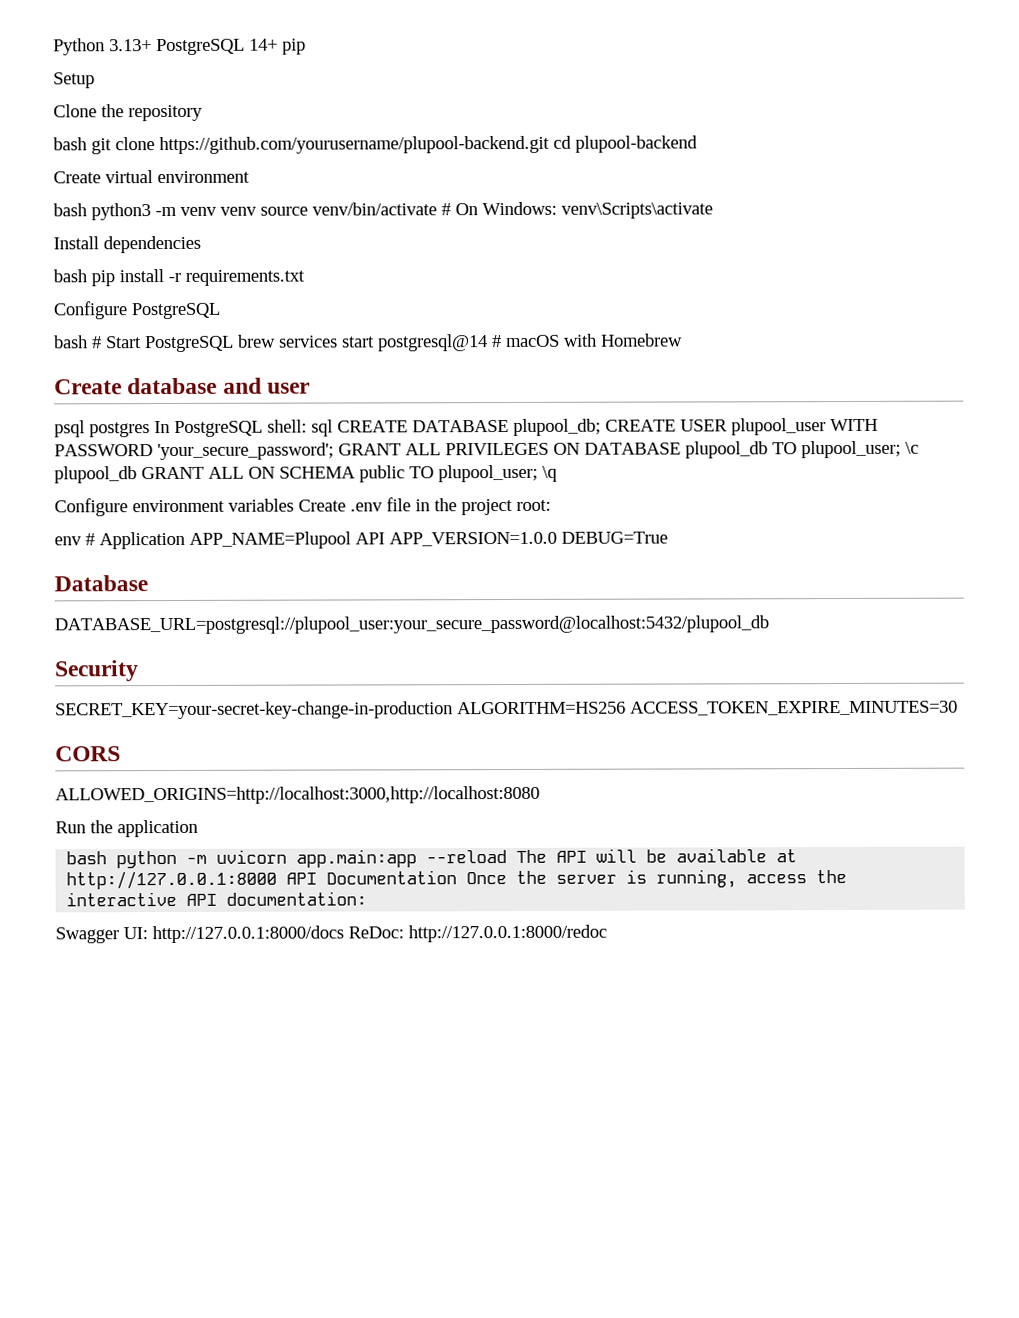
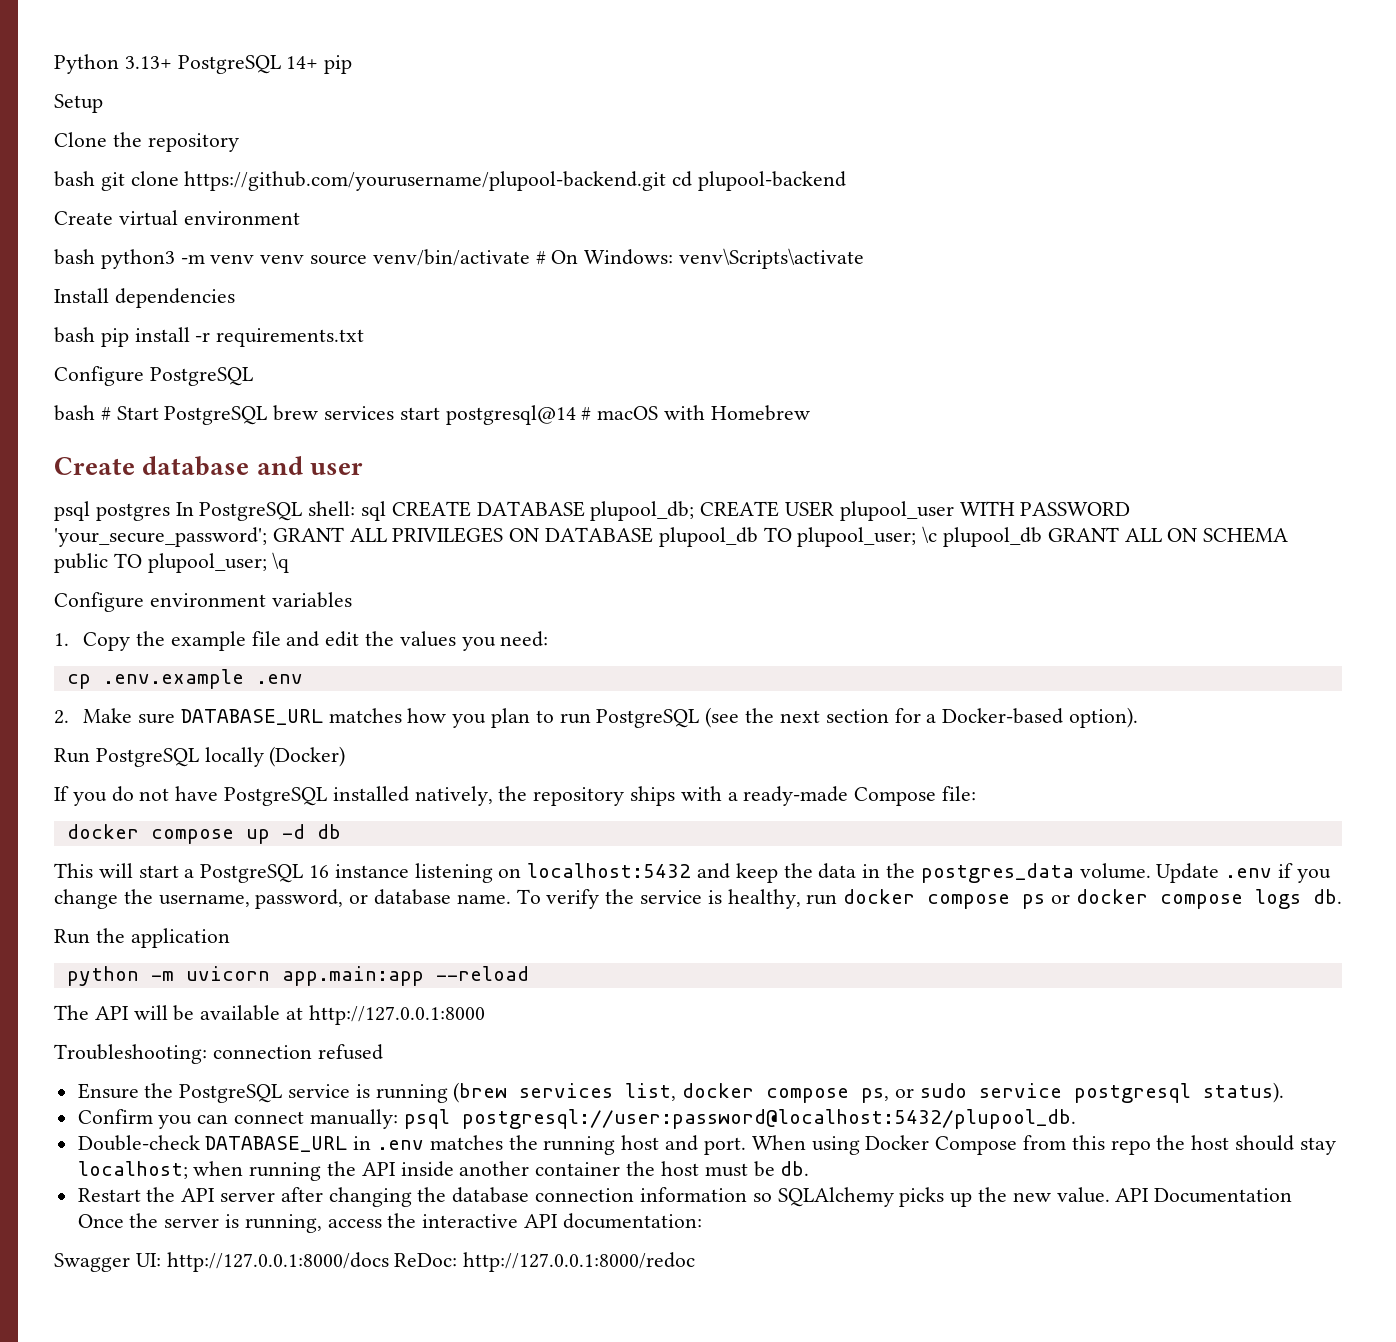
- Configure environment variables Create .env file in the project root:
- env # Application APP_NAME=Plupool API APP_VERSION=1.0.0 DEBUG=True
- Database
- DATABASE_URL=postgresql://plupool_user:your_secure_password@localhost:5432/plupool_db
- Security
- SECRET_KEY=your-secret-key-change-in-production ALGORITHM=HS256 ACCESS_TOKEN_EXPIRE_MINUTES=30
- CORS
- ALLOWED_ORIGINS=http://localhost:3000,http://localhost:8080
+ Configure environment variables
+ 1. Copy the example file and edit the values you need:
+ cp .env.example .env
+ 2. Make sure DATABASE_URL matches how you plan to run PostgreSQL (see the next section for a Docker-based option).
+ Run PostgreSQL locally (Docker)
+ If you do not have PostgreSQL installed natively, the repository ships with a ready-made Compose file:
+ docker compose up -d db
+ This will start a PostgreSQL 16 instance listening on localhost:5432 and keep the data in the postgres_data volume. Update .env if you change the username, password, or database name. To verify the service is healthy, run docker compose ps or docker compose logs db.
- bash python -m uvicorn app.main:app --reload The API will be available at http://127.0.0.1:8000 API Documentation Once the server is running, access the interactive API documentation:
+ python -m uvicorn app.main:app --reload
+ The API will be available at http://127.0.0.1:8000
+ Troubleshooting: connection refused
+ Ensure the PostgreSQL service is running (brew services list, docker compose ps, or sudo service postgresql status).
+ Confirm you can connect manually: psql postgresql://user:password@localhost:5432/plupool_db.
+ Double-check DATABASE_URL in .env matches the running host and port. When using Docker Compose from this repo the host should stay localhost; when running the API inside another container the host must be db.
+ Restart the API server after changing the database connection information so SQLAlchemy picks up the new value. API Documentation Once the server is running, access the interactive API documentation:

